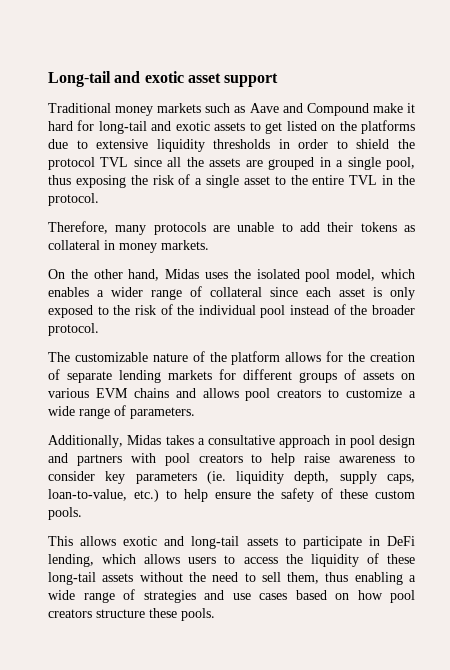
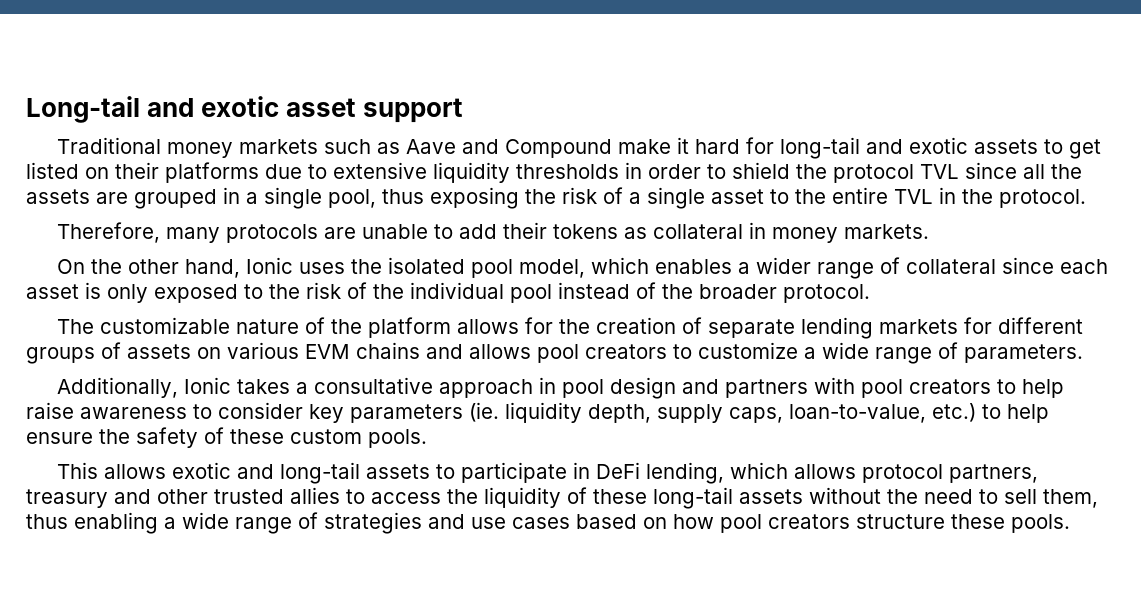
- Traditional money markets such as Aave and Compound make it hard for long-tail and exotic assets to get listed on the platforms due to extensive liquidity thresholds in order to shield the protocol TVL since all the assets are grouped in a single pool, thus exposing the risk of a single asset to the entire TVL in the protocol.
+ Traditional money markets such as Aave and Compound make it hard for long-tail and exotic assets to get listed on their platforms due to extensive liquidity thresholds in order to shield the protocol TVL since all the assets are grouped in a single pool, thus exposing the risk of a single asset to the entire TVL in the protocol.
- On the other hand, Midas uses the isolated pool model, which enables a wider range of collateral since each asset is only exposed to the risk of the individual pool instead of the broader protocol.
+ On the other hand, Ionic uses the isolated pool model, which enables a wider range of collateral since each asset is only exposed to the risk of the individual pool instead of the broader protocol.
- Additionally, Midas takes a consultative approach in pool design and partners with pool creators to help raise awareness to consider key parameters (ie. liquidity depth, supply caps, loan-to-value, etc.) to help ensure the safety of these custom pools.
+ Additionally, Ionic takes a consultative approach in pool design and partners with pool creators to help raise awareness to consider key parameters (ie. liquidity depth, supply caps, loan-to-value, etc.) to help ensure the safety of these custom pools.
- This allows exotic and long-tail assets to participate in DeFi lending, which allows users to access the liquidity of these long-tail assets without the need to sell them, thus enabling a wide range of strategies and use cases based on how pool creators structure these pools.
+ This allows exotic and long-tail assets to participate in DeFi lending, which allows protocol partners, treasury and other trusted allies to access the liquidity of these long-tail assets without the need to sell them, thus enabling a wide range of strategies and use cases based on how pool creators structure these pools.

